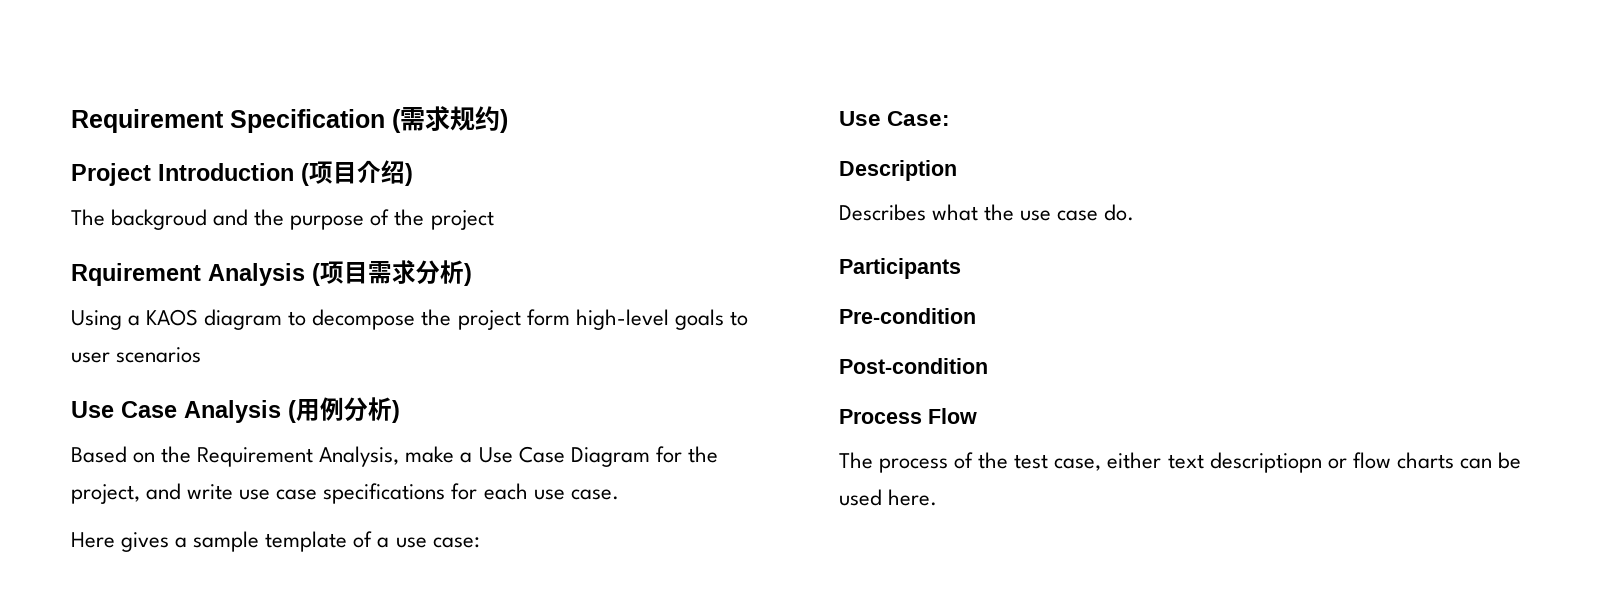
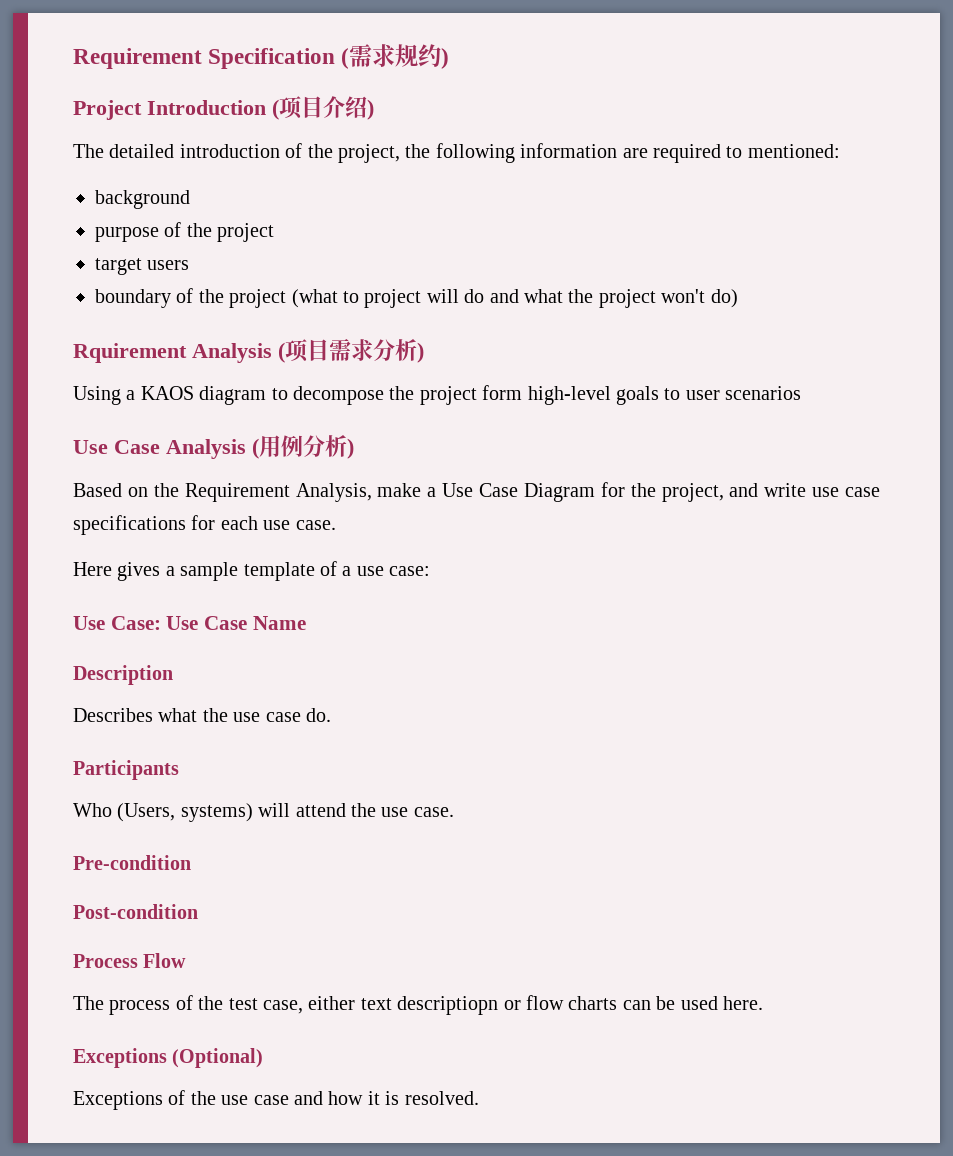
- The backgroud and the purpose of the project
+ The detailed introduction of the project, the following information are required to mentioned:
+ background
+ purpose of the project
+ target users
+ boundary of the project (what to project will do and what the project won't do)
- Use Case:
+ Use Case: Use Case Name
+ Who (Users, systems) will attend the use case.
+ Exceptions (Optional)
+ Exceptions of the use case and how it is resolved.

